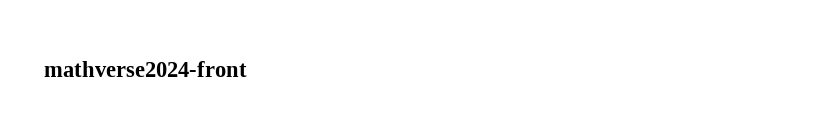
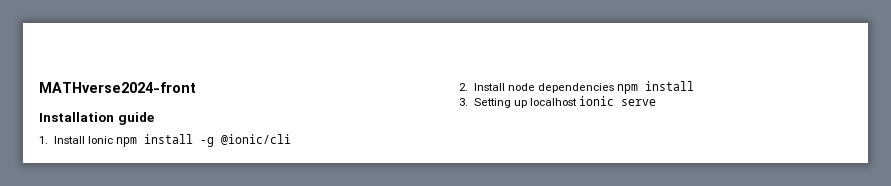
- mathverse2024-front
+ MATHverse2024-front
+ Installation guide
+ 1. Install Ionic npm install -g @ionic/cli
+ 2. Install node dependencies npm install
+ 3. Setting up localhost ionic serve

